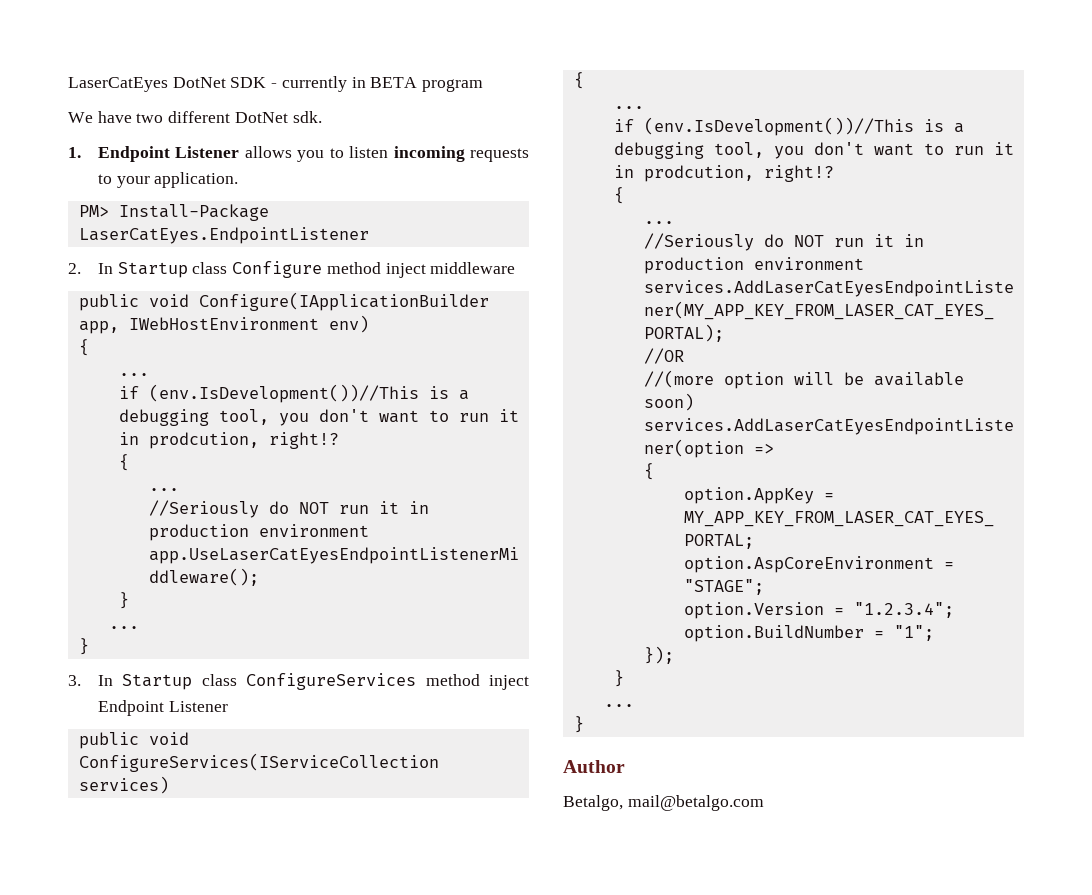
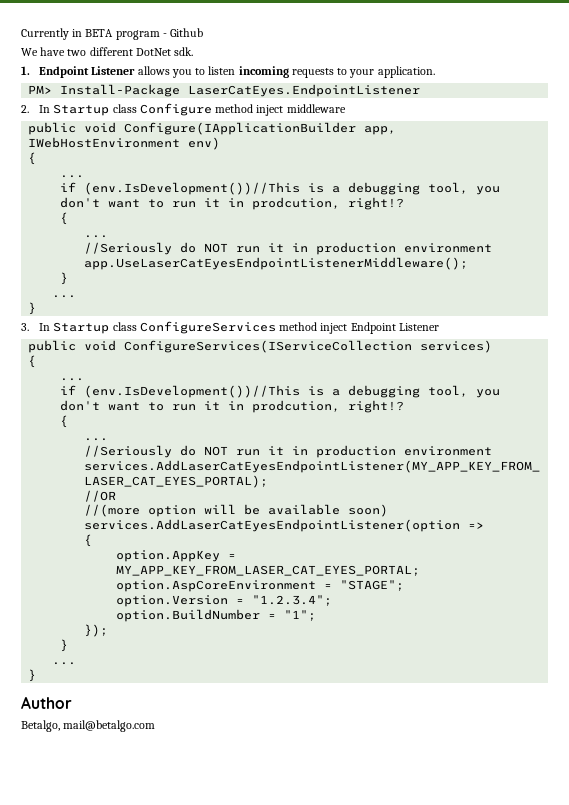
- LaserCatEyes DotNet SDK - currently in BETA program
+ Currently in BETA program - Github

